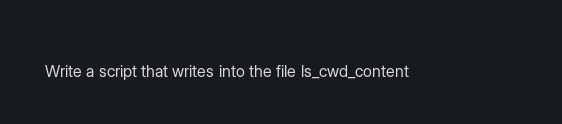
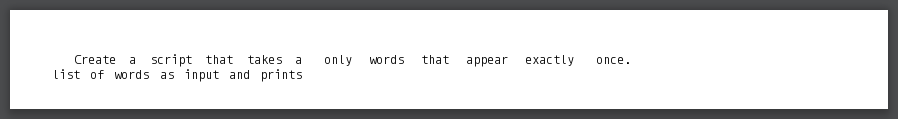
- Write a script that writes into the file ls_cwd_content
+ Create a script that takes a list of words as input and prints only words that appear exactly once.

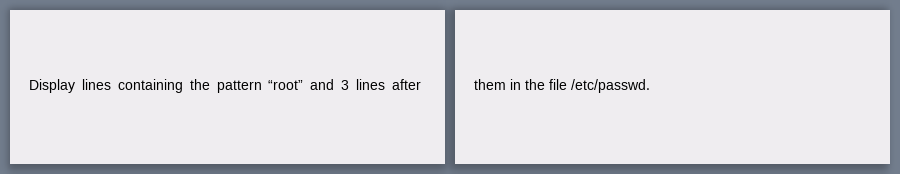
- Create a script that takes a list of words as input and prints only words that appear exactly once.
+ Display lines containing the pattern “root” and 3 lines after them in the file /etc/passwd.

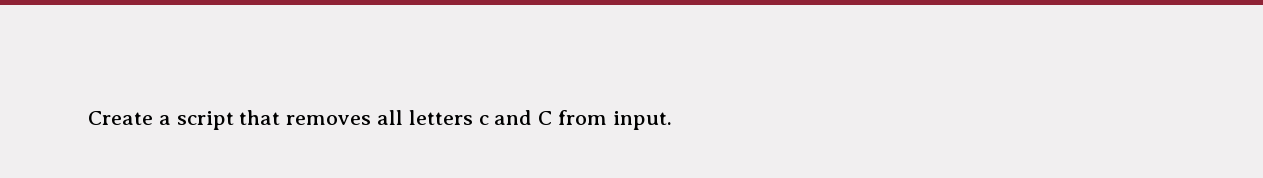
- Display lines containing the pattern “root” and 3 lines after them in the file /etc/passwd.
+ Create a script that removes all letters c and C from input.

